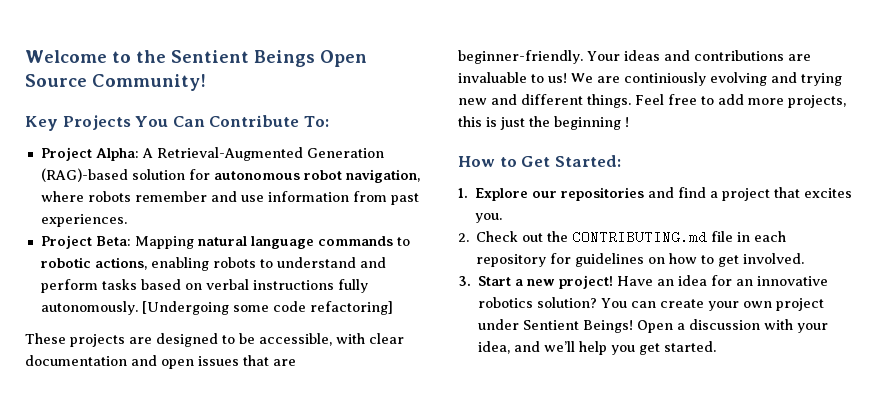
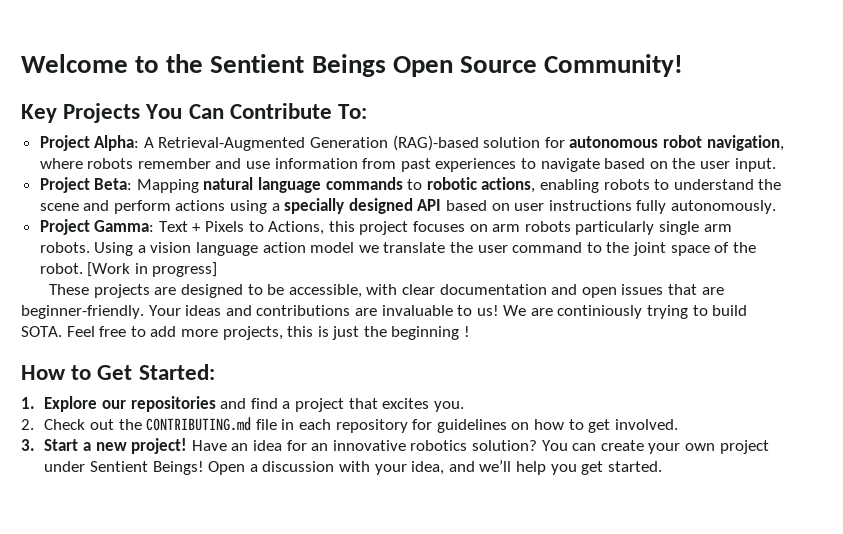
- Project Alpha: A Retrieval-Augmented Generation (RAG)-based solution for autonomous robot navigation, where robots remember and use information from past experiences.
+ Project Alpha: A Retrieval-Augmented Generation (RAG)-based solution for autonomous robot navigation, where robots remember and use information from past experiences to navigate based on the user input.
- Project Beta: Mapping natural language commands to robotic actions, enabling robots to understand and perform tasks based on verbal instructions fully autonomously. [Undergoing some code refactoring]
+ Project Beta: Mapping natural language commands to robotic actions, enabling robots to understand the scene and perform actions using a specially designed API based on user instructions fully autonomously.
+ Project Gamma: Text + Pixels to Actions, this project focuses on arm robots particularly single arm robots. Using a vision language action model we translate the user command to the joint space of the robot. [Work in progress]
- We are continiously evolving and trying new and different things.
+ We are continiously trying to build SOTA.

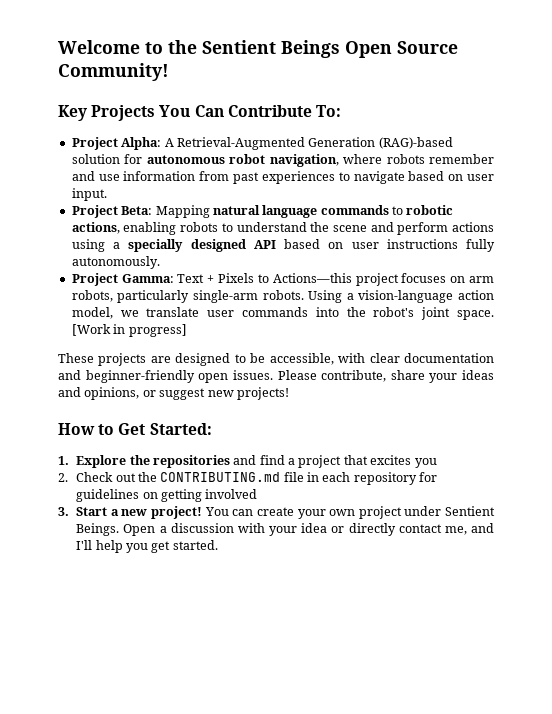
- Project Alpha: A Retrieval-Augmented Generation (RAG)-based solution for autonomous robot navigation, where robots remember and use information from past experiences to navigate based on the user input.
+ Project Alpha: A Retrieval-Augmented Generation (RAG)-based solution for autonomous robot navigation, where robots remember and use information from past experiences to navigate based on user input.
- Project Gamma: Text + Pixels to Actions, this project focuses on arm robots particularly single arm robots. Using a vision language action model we translate the user command to the joint space of the robot.
+ Project Gamma: Text + Pixels to Actions—this project focuses on arm robots, particularly single-arm robots. Using a vision-language action model, we translate user commands into the robot's joint space.
- These projects are designed to be accessible, with clear documentation and open issues that are beginner-friendly. Your ideas and contributions are invaluable to us! We are continiously trying to build SOTA. Feel free to add more projects, this is just the beginning !
+ These projects are designed to be accessible, with clear documentation and beginner-friendly open issues. Please contribute, share your ideas and opinions, or suggest new projects!
- 1. Explore our repositories and find a project that excites you.
+ 1. Explore the repositories and find a project that excites you
- 2. Check out the CONTRIBUTING.md file in each repository for guidelines on how to get involved.
+ 2. Check out the CONTRIBUTING.md file in each repository for guidelines on getting involved
- Have an idea for an innovative robotics solution?
- You can create your own project under Sentient Beings!
+ You can create your own project under Sentient Beings.
- Open a discussion with your idea, and we’ll help you get started.
+ Open a discussion with your idea or directly contact me, and I'll help you get started.

